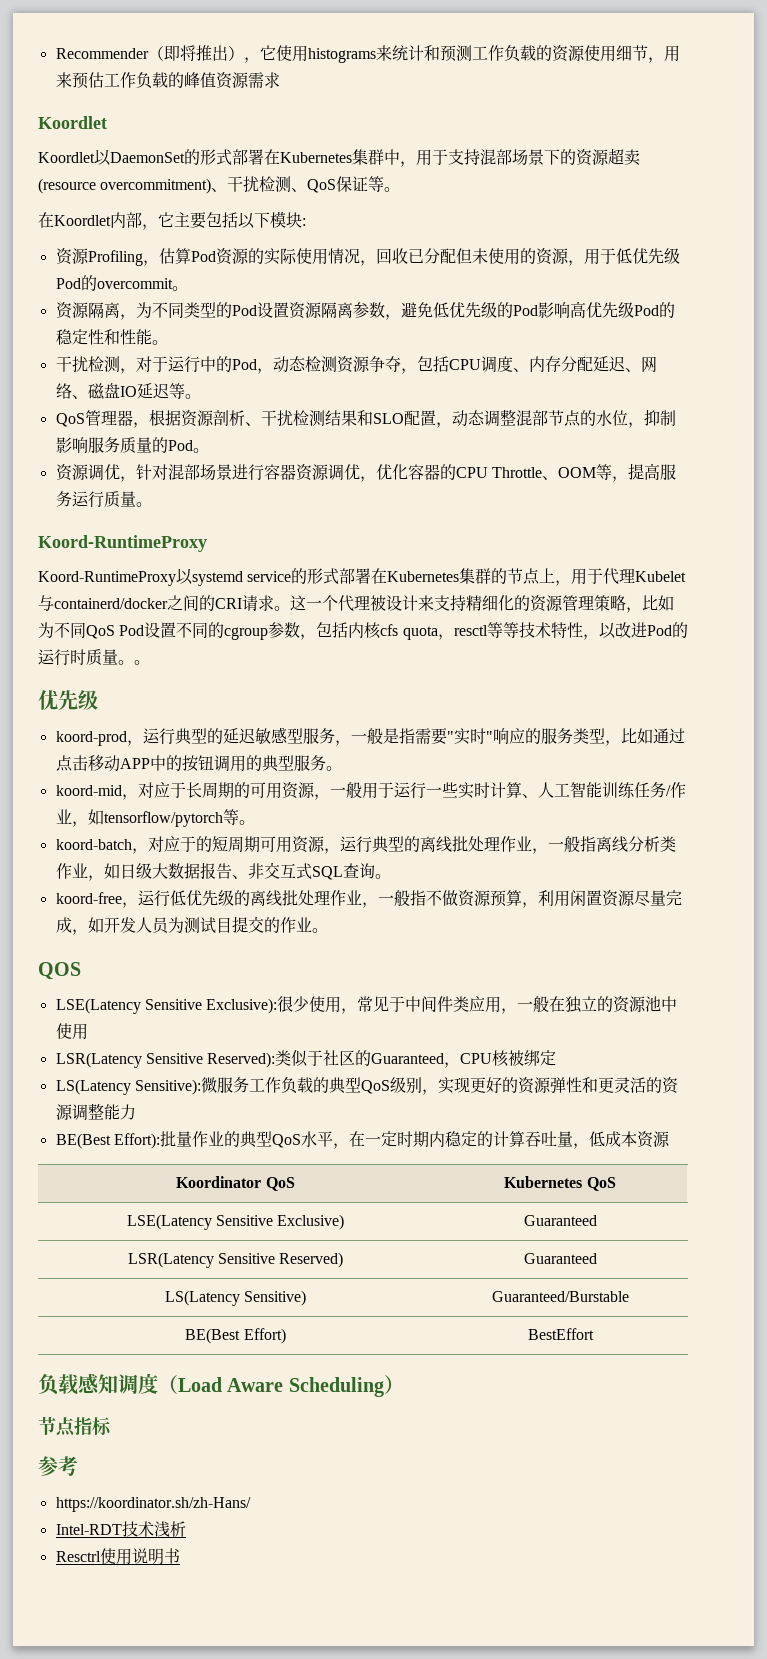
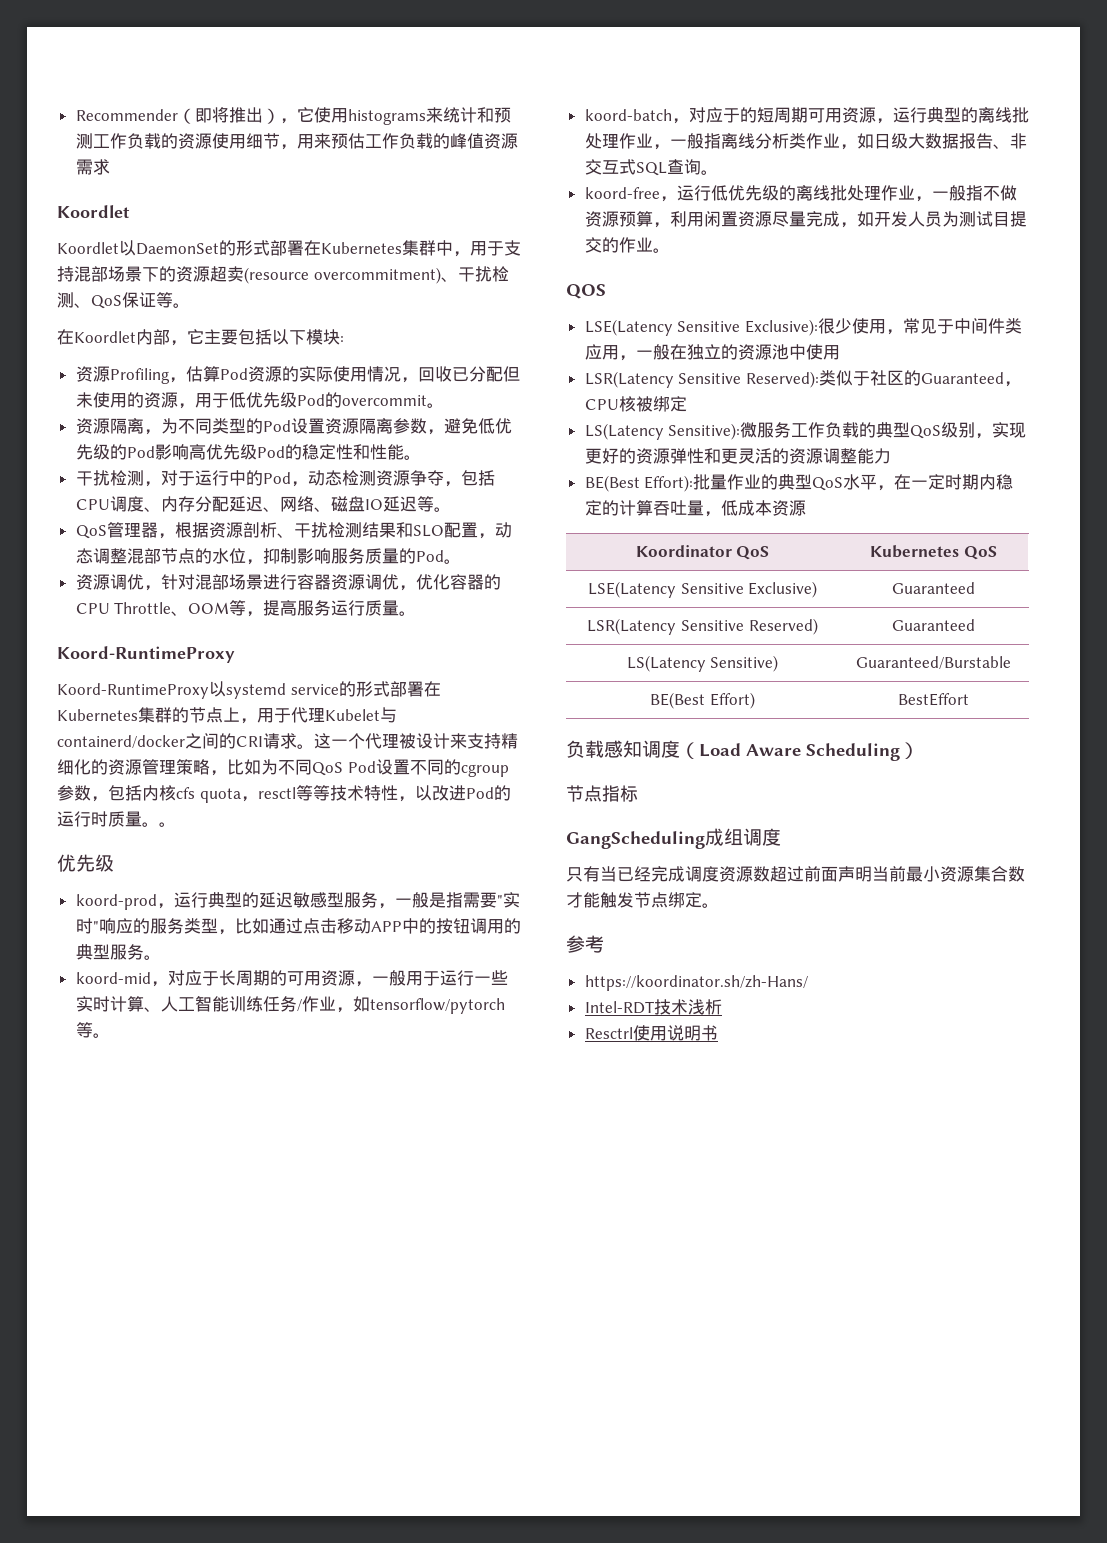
+ GangScheduling成组调度
+ 只有当已经完成调度资源数超过前面声明当前最小资源集合数才能触发节点绑定。

